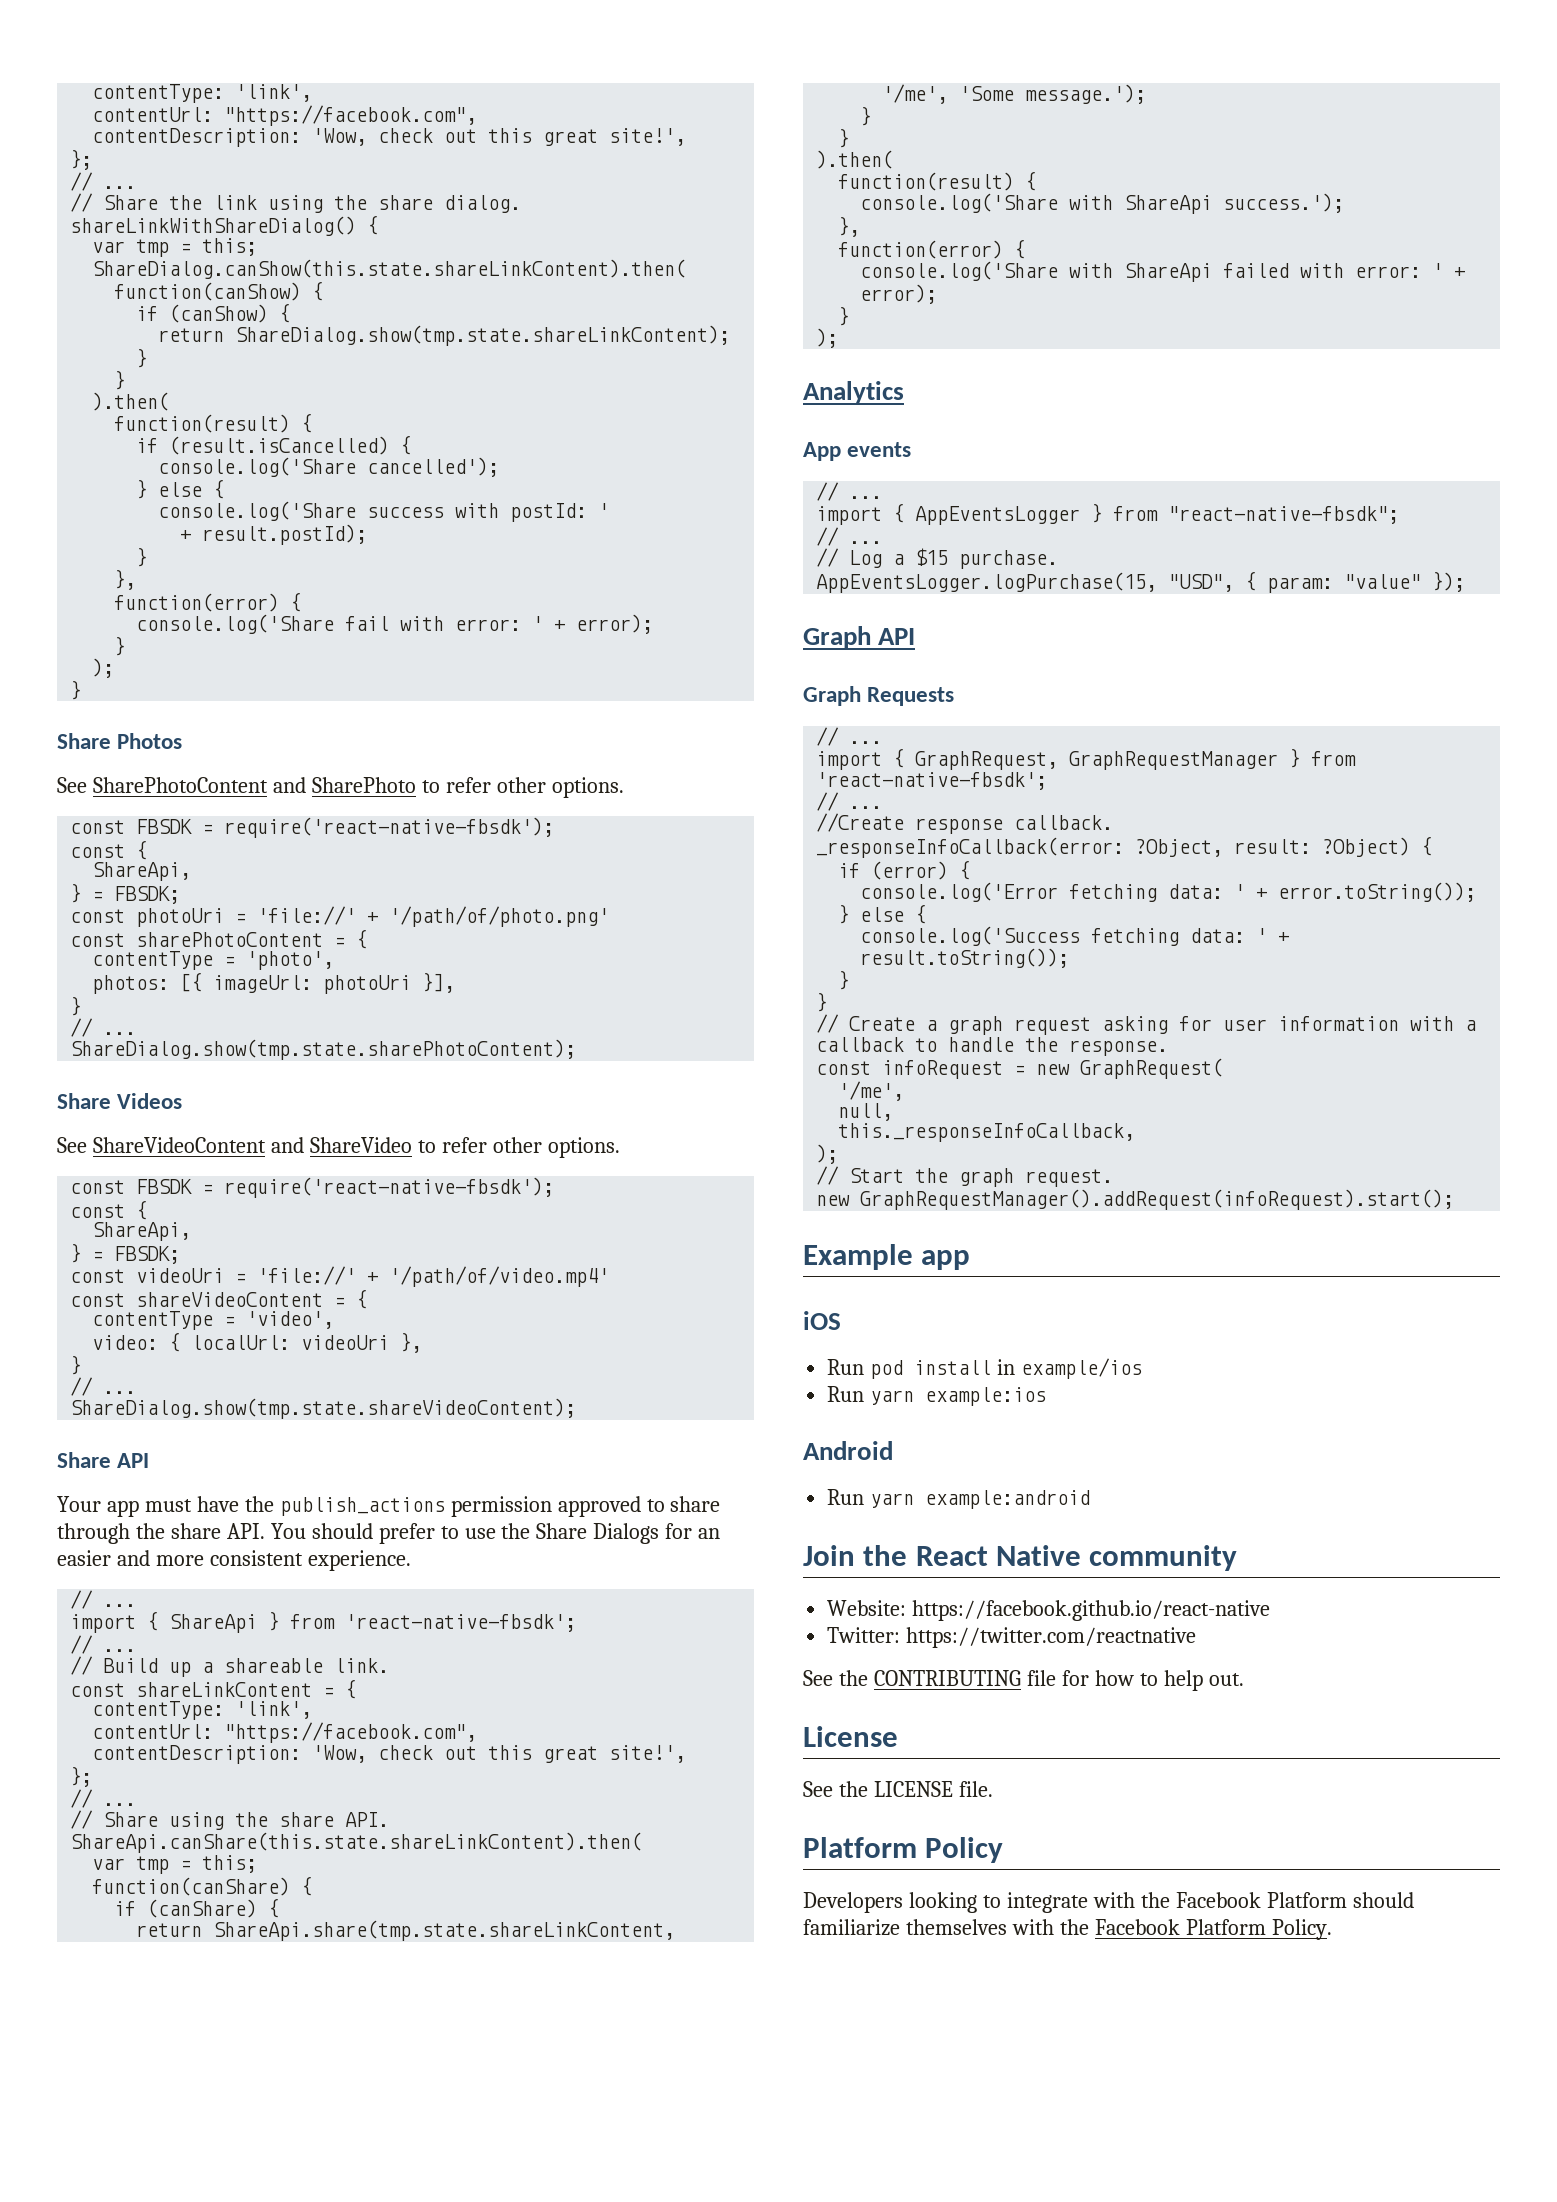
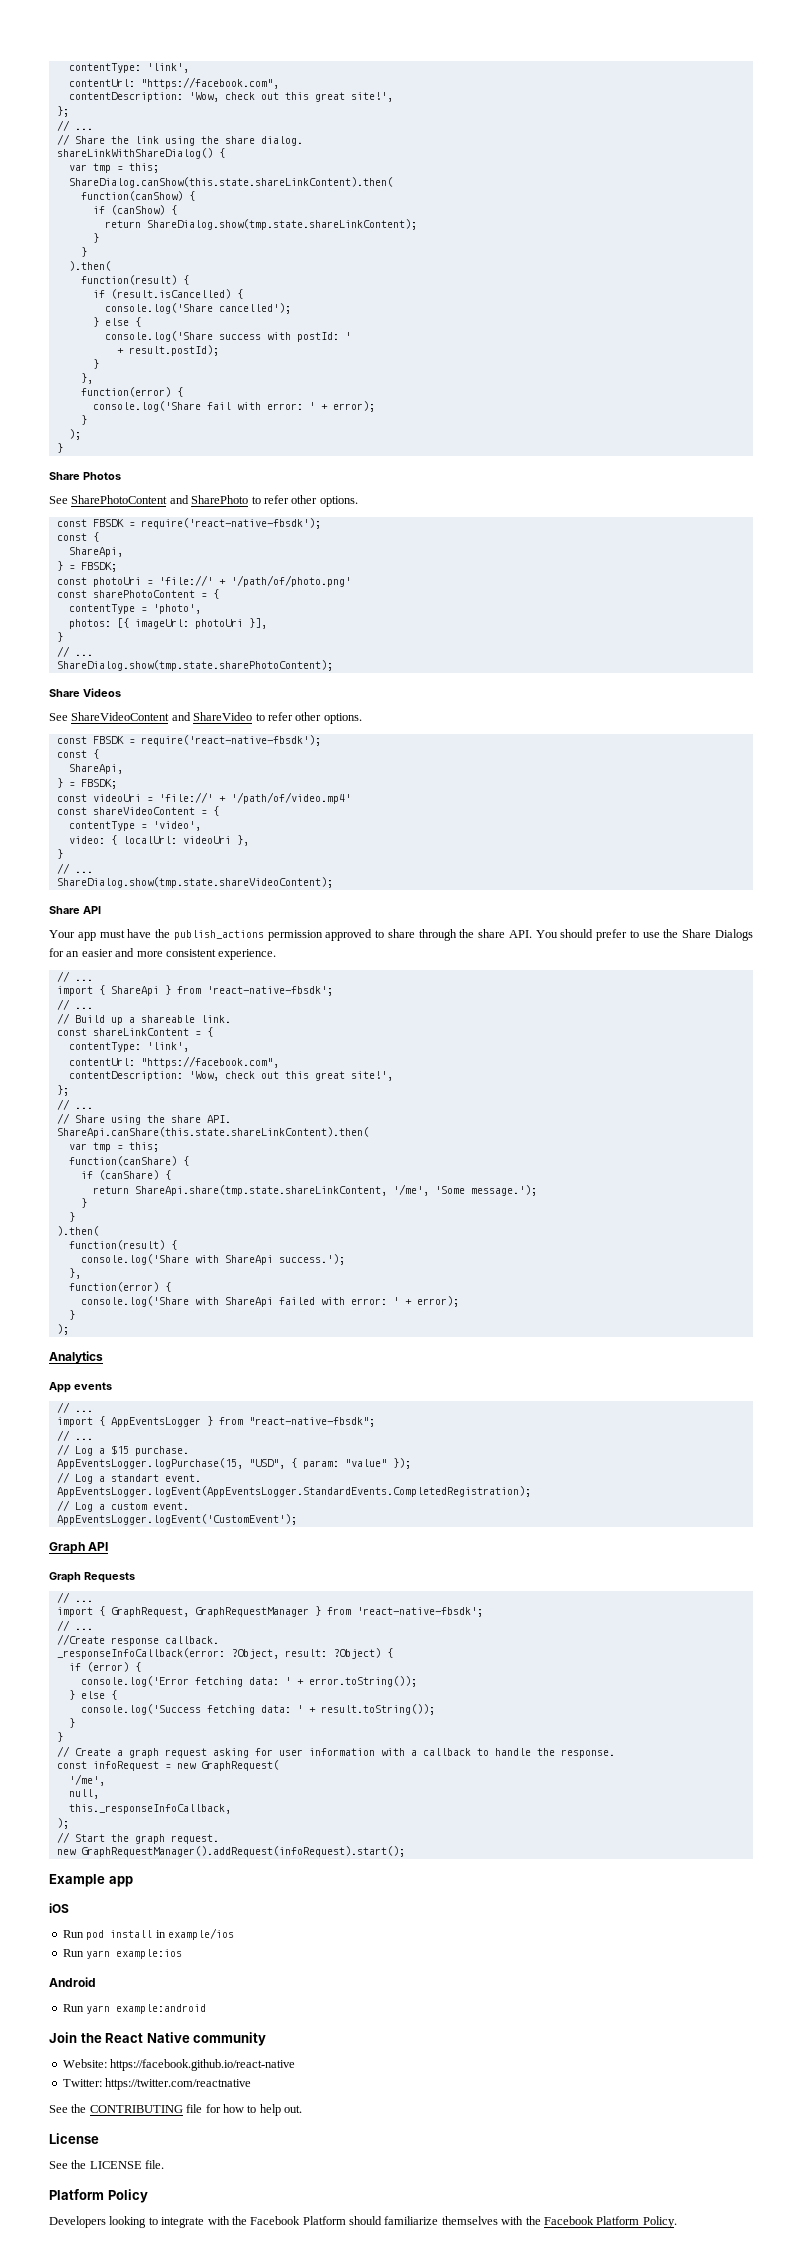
+ // Log a standart event.
+ AppEventsLogger.logEvent(AppEventsLogger.StandardEvents.CompletedRegistration);
+ // Log a custom event.
+ AppEventsLogger.logEvent('CustomEvent');

